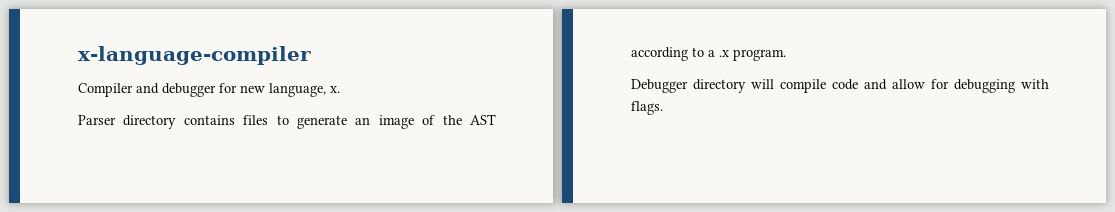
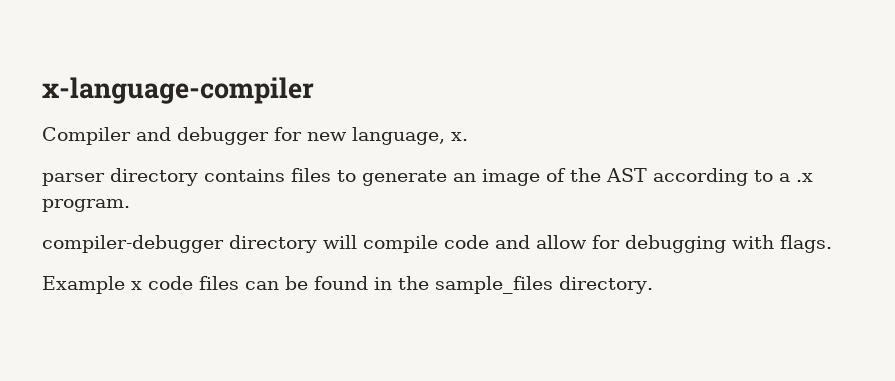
- Parser directory contains files to generate an image of the AST according to a .x program.
+ parser directory contains files to generate an image of the AST according to a .x program.
- Debugger directory will compile code and allow for debugging with flags.
+ compiler-debugger directory will compile code and allow for debugging with flags.
+ Example x code files can be found in the sample_files directory.

